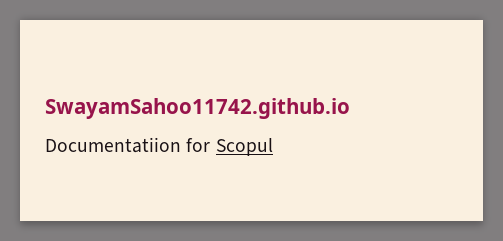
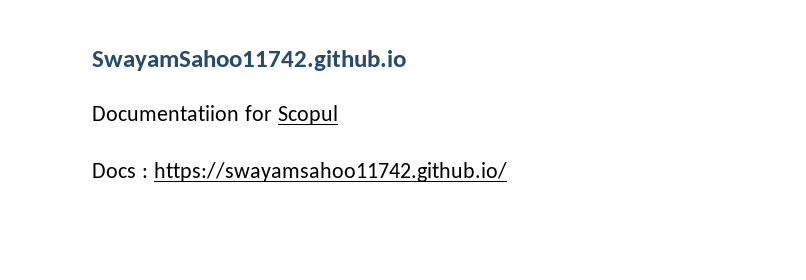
+ Docs : https://swayamsahoo11742.github.io/

